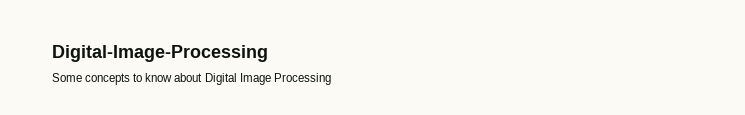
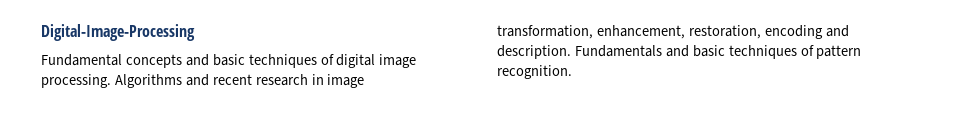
- Some concepts to know about Digital Image Processing
+ Fundamental concepts and basic techniques of digital image processing. Algorithms and recent research in image transformation, enhancement, restoration, encoding and description. Fundamentals and basic techniques of pattern recognition.

